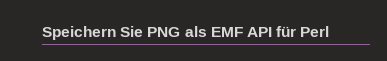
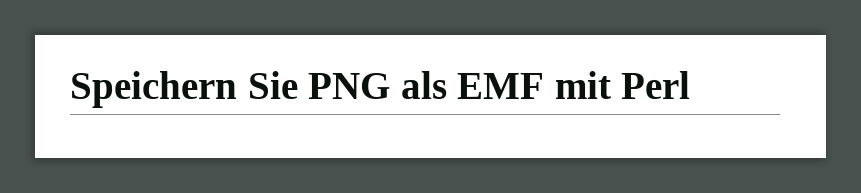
- Speichern Sie PNG als EMF API für Perl
+ Speichern Sie PNG als EMF mit Perl

